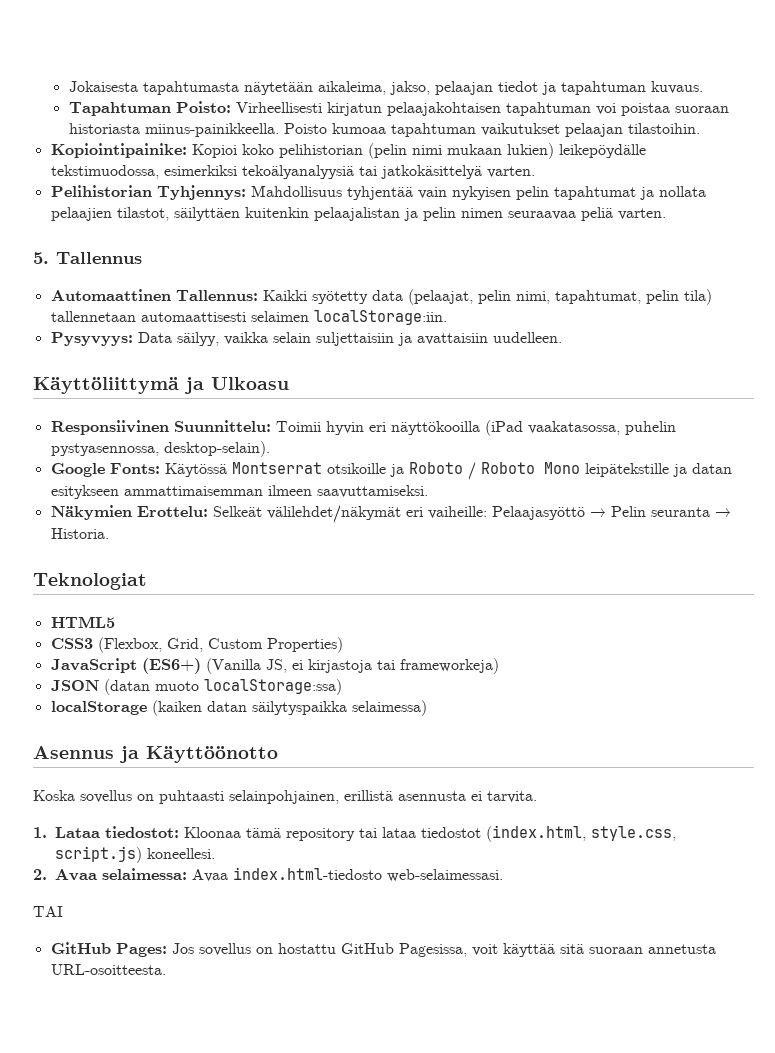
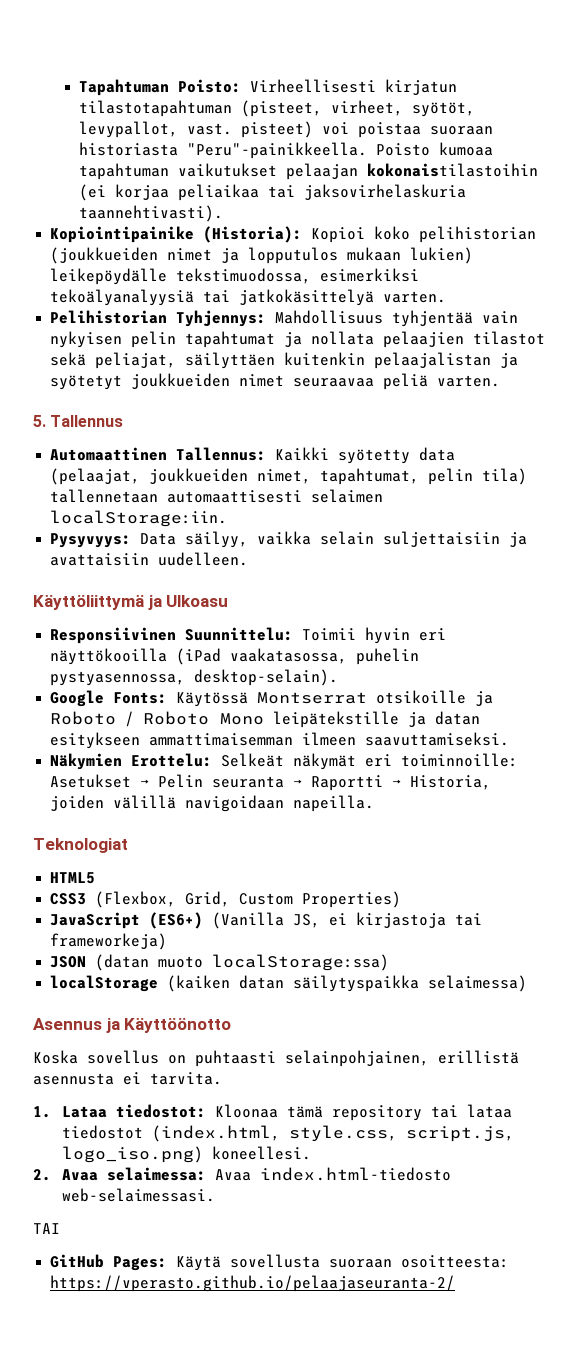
- Jokaisesta tapahtumasta näytetään aikaleima, jakso, pelaajan tiedot ja tapahtuman kuvaus.
- Tapahtuman Poisto: Virheellisesti kirjatun pelaajakohtaisen tapahtuman voi poistaa suoraan historiasta miinus-painikkeella.
+ Tapahtuman Poisto: Virheellisesti kirjatun tilastotapahtuman (pisteet, virheet, syötöt, levypallot, vast. pisteet) voi poistaa suoraan historiasta "Peru"-painikkeella.
- Poisto kumoaa tapahtuman vaikutukset pelaajan tilastoihin.
- Kopiointipainike: Kopioi koko pelihistorian (pelin nimi mukaan lukien) leikepöydälle tekstimuodossa, esimerkiksi tekoälyanalyysiä tai jatkokäsittelyä varten.
+ Poisto kumoaa tapahtuman vaikutukset pelaajan kokonaistilastoihin (ei korjaa peliaikaa tai jaksovirhelaskuria taannehtivasti).
+ Kopiointipainike (Historia): Kopioi koko pelihistorian (joukkueiden nimet ja lopputulos mukaan lukien) leikepöydälle tekstimuodossa, esimerkiksi tekoälyanalyysiä tai jatkokäsittelyä varten.
- Pelihistorian Tyhjennys: Mahdollisuus tyhjentää vain nykyisen pelin tapahtumat ja nollata pelaajien tilastot, säilyttäen kuitenkin pelaajalistan ja pelin nimen seuraavaa peliä varten.
+ Pelihistorian Tyhjennys: Mahdollisuus tyhjentää vain nykyisen pelin tapahtumat ja nollata pelaajien tilastot sekä peliajat, säilyttäen kuitenkin pelaajalistan ja syötetyt joukkueiden nimet seuraavaa peliä varten.
- Automaattinen Tallennus: Kaikki syötetty data (pelaajat, pelin nimi, tapahtumat, pelin tila) tallennetaan automaattisesti selaimen localStorage:iin.
+ Automaattinen Tallennus: Kaikki syötetty data (pelaajat, joukkueiden nimet, tapahtumat, pelin tila) tallennetaan automaattisesti selaimen localStorage:iin.
- Näkymien Erottelu: Selkeät välilehdet/näkymät eri vaiheille: Pelaajasyöttö → Pelin seuranta → Historia.
+ Näkymien Erottelu: Selkeät näkymät eri toiminnoille: Asetukset → Pelin seuranta → Raportti → Historia, joiden välillä navigoidaan napeilla.
- 1. Lataa tiedostot: Kloonaa tämä repository tai lataa tiedostot (index.html, style.css, script.js) koneellesi.
+ 1. Lataa tiedostot: Kloonaa tämä repository tai lataa tiedostot (index.html, style.css, script.js, logo_iso.png) koneellesi.
- GitHub Pages: Jos sovellus on hostattu GitHub Pagesissa, voit käyttää sitä suoraan annetusta URL-osoitteesta.
+ GitHub Pages: Käytä sovellusta suoraan osoitteesta: https://vperasto.github.io/pelaajaseuranta-2/

